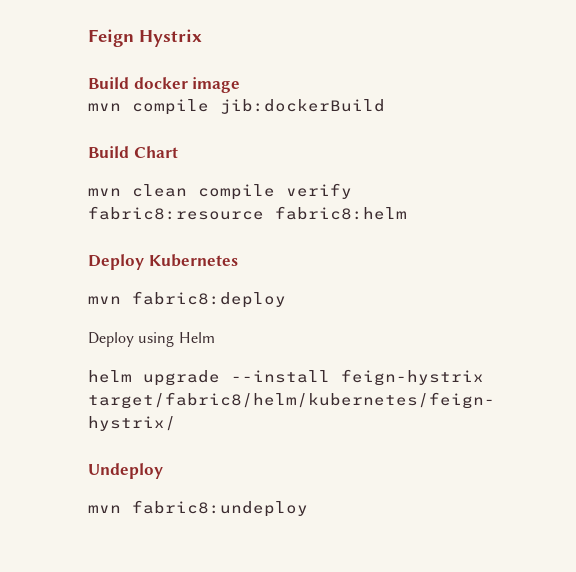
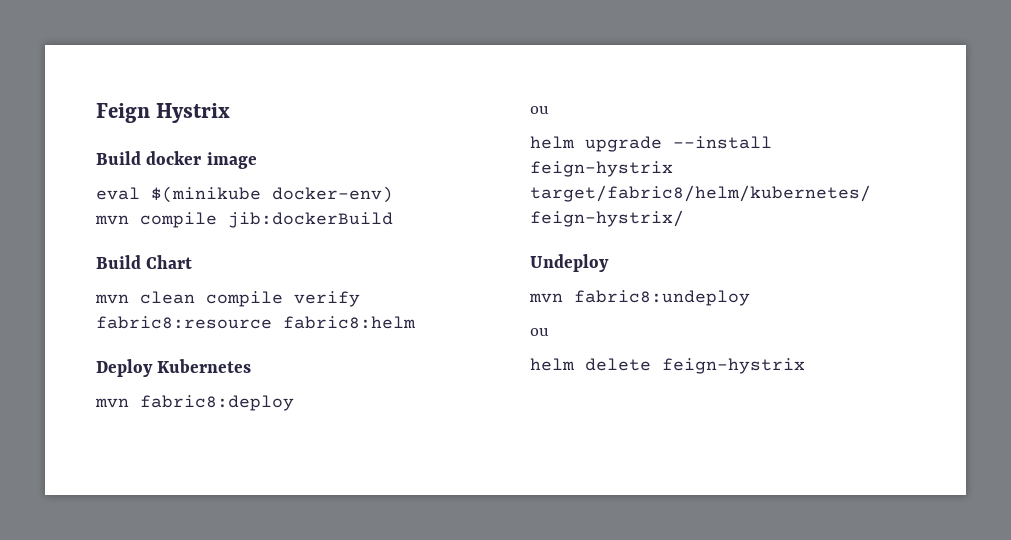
+ eval $(minikube docker-env)
  mvn fabric8:deploy
- Deploy using Helm
+ ou
  mvn fabric8:undeploy
+ ou
+ helm delete feign-hystrix

